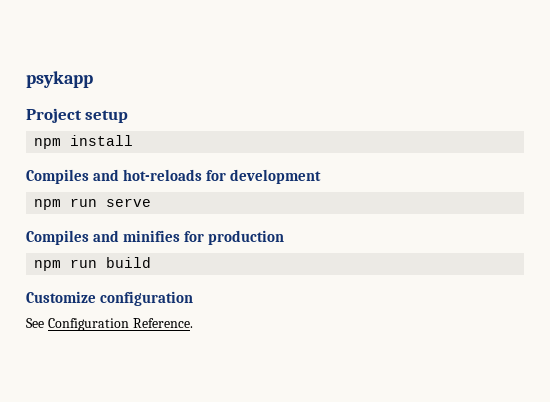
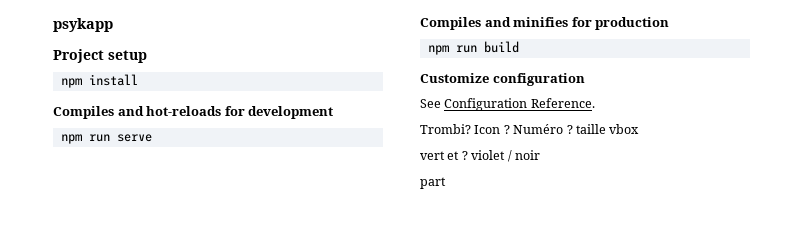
+ Trombi? Icon ? Numéro ? taille vbox
+ vert et ? violet / noir
+ part

